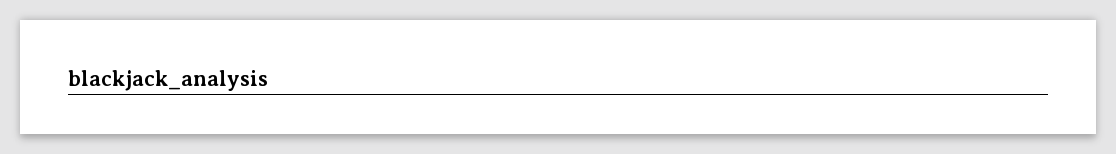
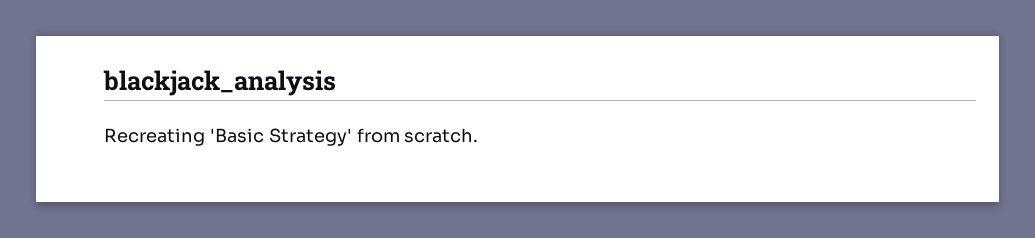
+ Recreating 'Basic Strategy' from scratch.

